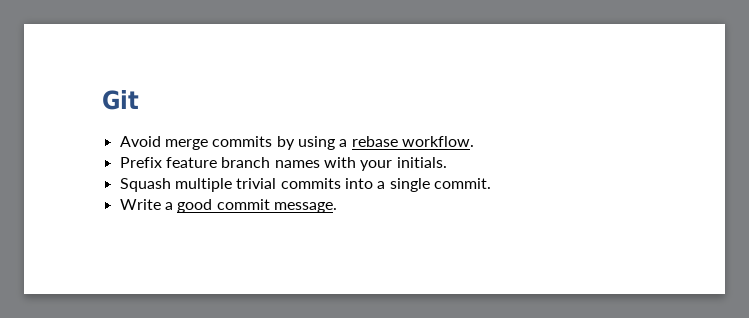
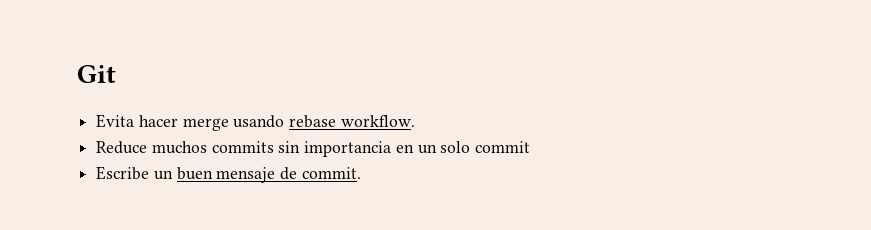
- Avoid merge commits by using a rebase workflow.
- Prefix feature branch names with your initials.
- Squash multiple trivial commits into a single commit.
- Write a good commit message.
+ Evita hacer merge usando rebase workflow.
+ Reduce muchos commits sin importancia en un solo commit
+ Escribe un buen mensaje de commit.

